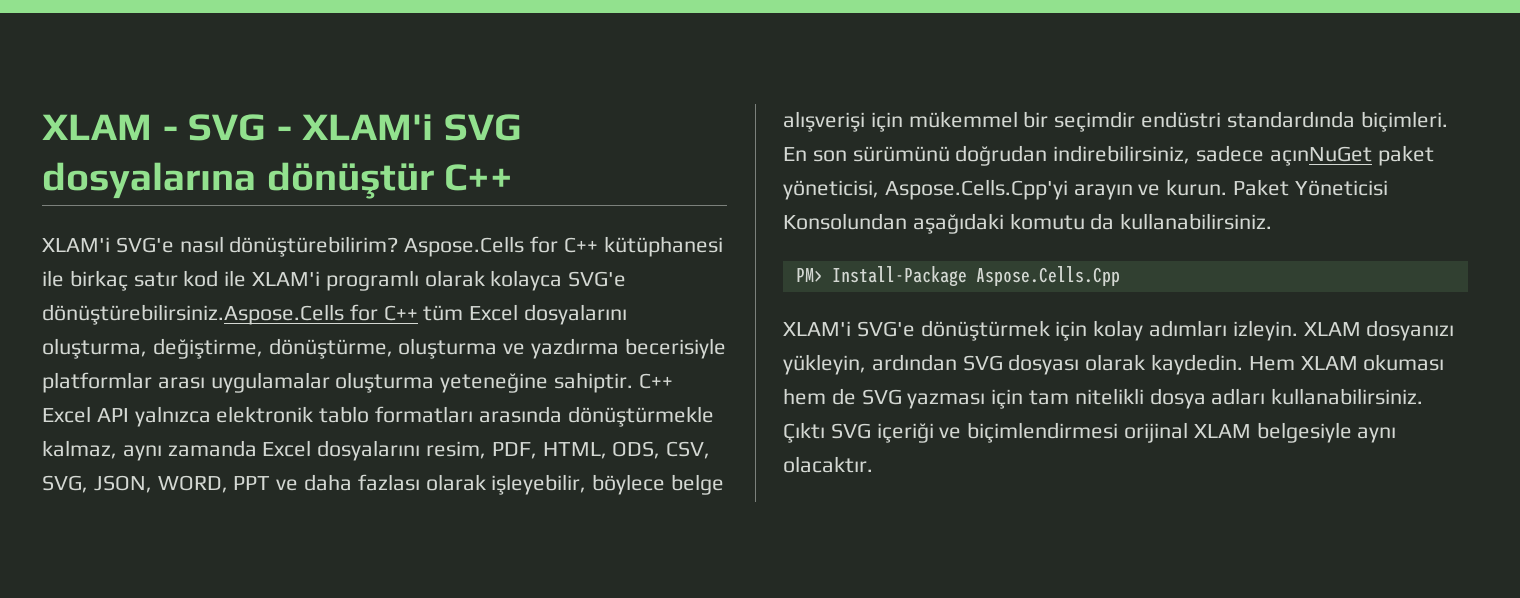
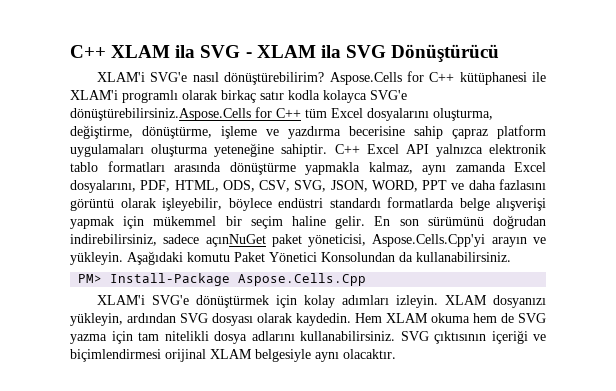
- XLAM - SVG - XLAM'i SVG dosyalarına dönüştür C++
+ C++ XLAM ila SVG - XLAM ila SVG Dönüştürücü
- Aspose.Cells for C++ kütüphanesi ile birkaç satır kod ile XLAM'i programlı olarak kolayca SVG'e dönüştürebilirsiniz.Aspose.Cells for C++ tüm Excel dosyalarını oluşturma, değiştirme, dönüştürme, oluşturma ve yazdırma becerisiyle platformlar arası uygulamalar oluşturma yeteneğine sahiptir.
+ Aspose.Cells for C++ kütüphanesi ile XLAM'i programlı olarak birkaç satır kodla kolayca SVG'e dönüştürebilirsiniz.Aspose.Cells for C++ tüm Excel dosyalarını oluşturma, değiştirme, dönüştürme, işleme ve yazdırma becerisine sahip çapraz platform uygulamaları oluşturma yeteneğine sahiptir.
- C++ Excel API yalnızca elektronik tablo formatları arasında dönüştürmekle kalmaz, aynı zamanda Excel dosyalarını resim, PDF, HTML, ODS, CSV, SVG, JSON, WORD, PPT ve daha fazlası olarak işleyebilir, böylece belge alışverişi için mükemmel bir seçimdir endüstri standardında biçimleri.
+ C++ Excel API yalnızca elektronik tablo formatları arasında dönüştürme yapmakla kalmaz, aynı zamanda Excel dosyalarını, PDF, HTML, ODS, CSV, SVG, JSON, WORD, PPT ve daha fazlasını görüntü olarak işleyebilir, böylece endüstri standardı formatlarda belge alışverişi yapmak için mükemmel bir seçim haline gelir.
- En son sürümünü doğrudan indirebilirsiniz, sadece açınNuGet paket yöneticisi, Aspose.Cells.Cpp'yi arayın ve kurun. Paket Yöneticisi Konsolundan aşağıdaki komutu da kullanabilirsiniz.
+ En son sürümünü doğrudan indirebilirsiniz, sadece açınNuGet paket yöneticisi, Aspose.Cells.Cpp'yi arayın ve yükleyin. Aşağıdaki komutu Paket Yönetici Konsolundan da kullanabilirsiniz.
- Hem XLAM okuması hem de SVG yazması için tam nitelikli dosya adları kullanabilirsiniz. Çıktı SVG içeriği ve biçimlendirmesi orijinal XLAM belgesiyle aynı olacaktır.
+ Hem XLAM okuma hem de SVG yazma için tam nitelikli dosya adlarını kullanabilirsiniz. SVG çıktısının içeriği ve biçimlendirmesi orijinal XLAM belgesiyle aynı olacaktır.

